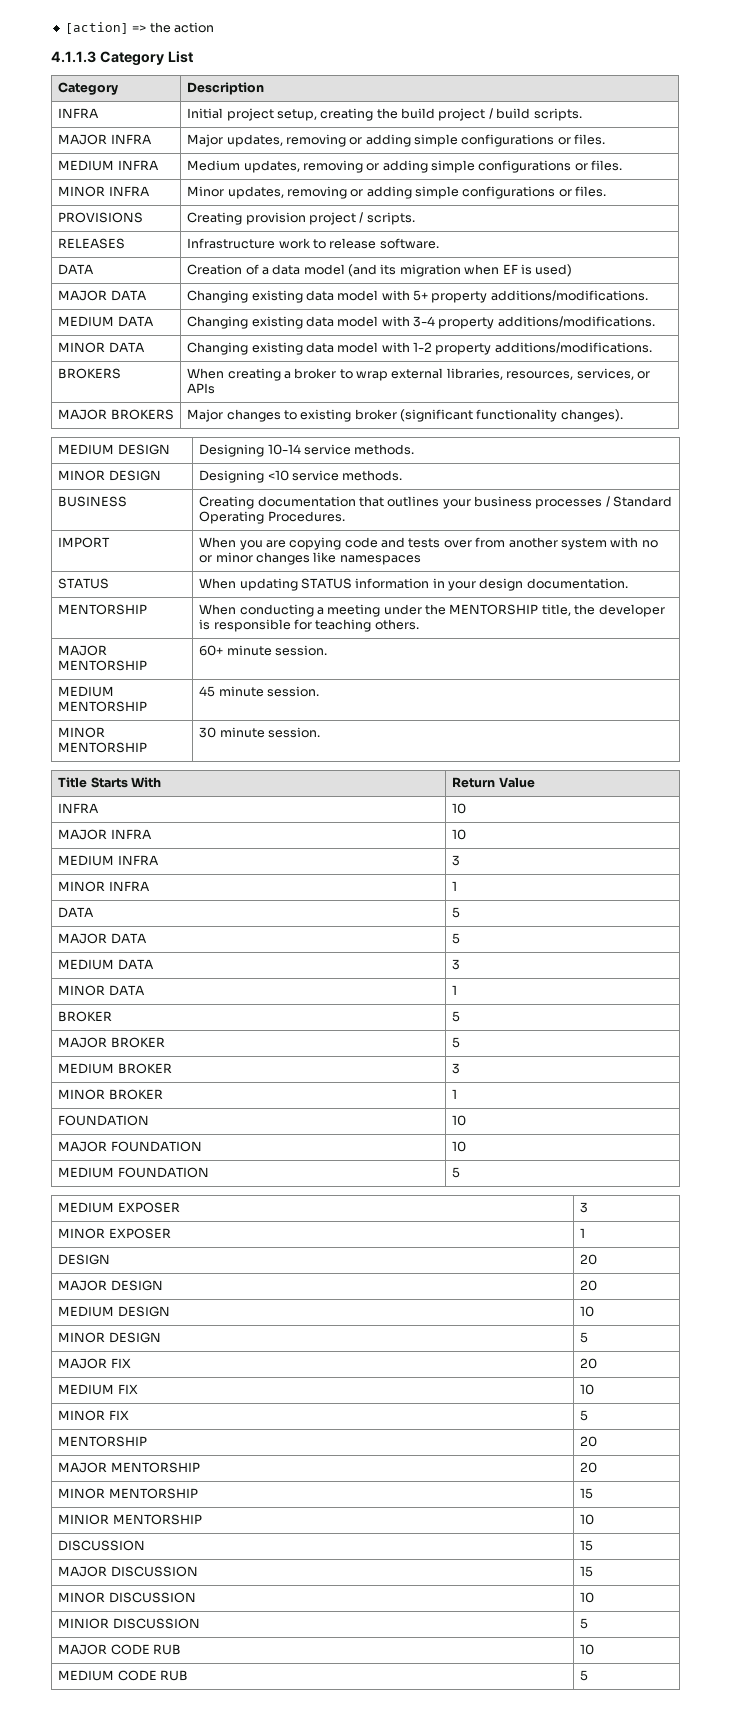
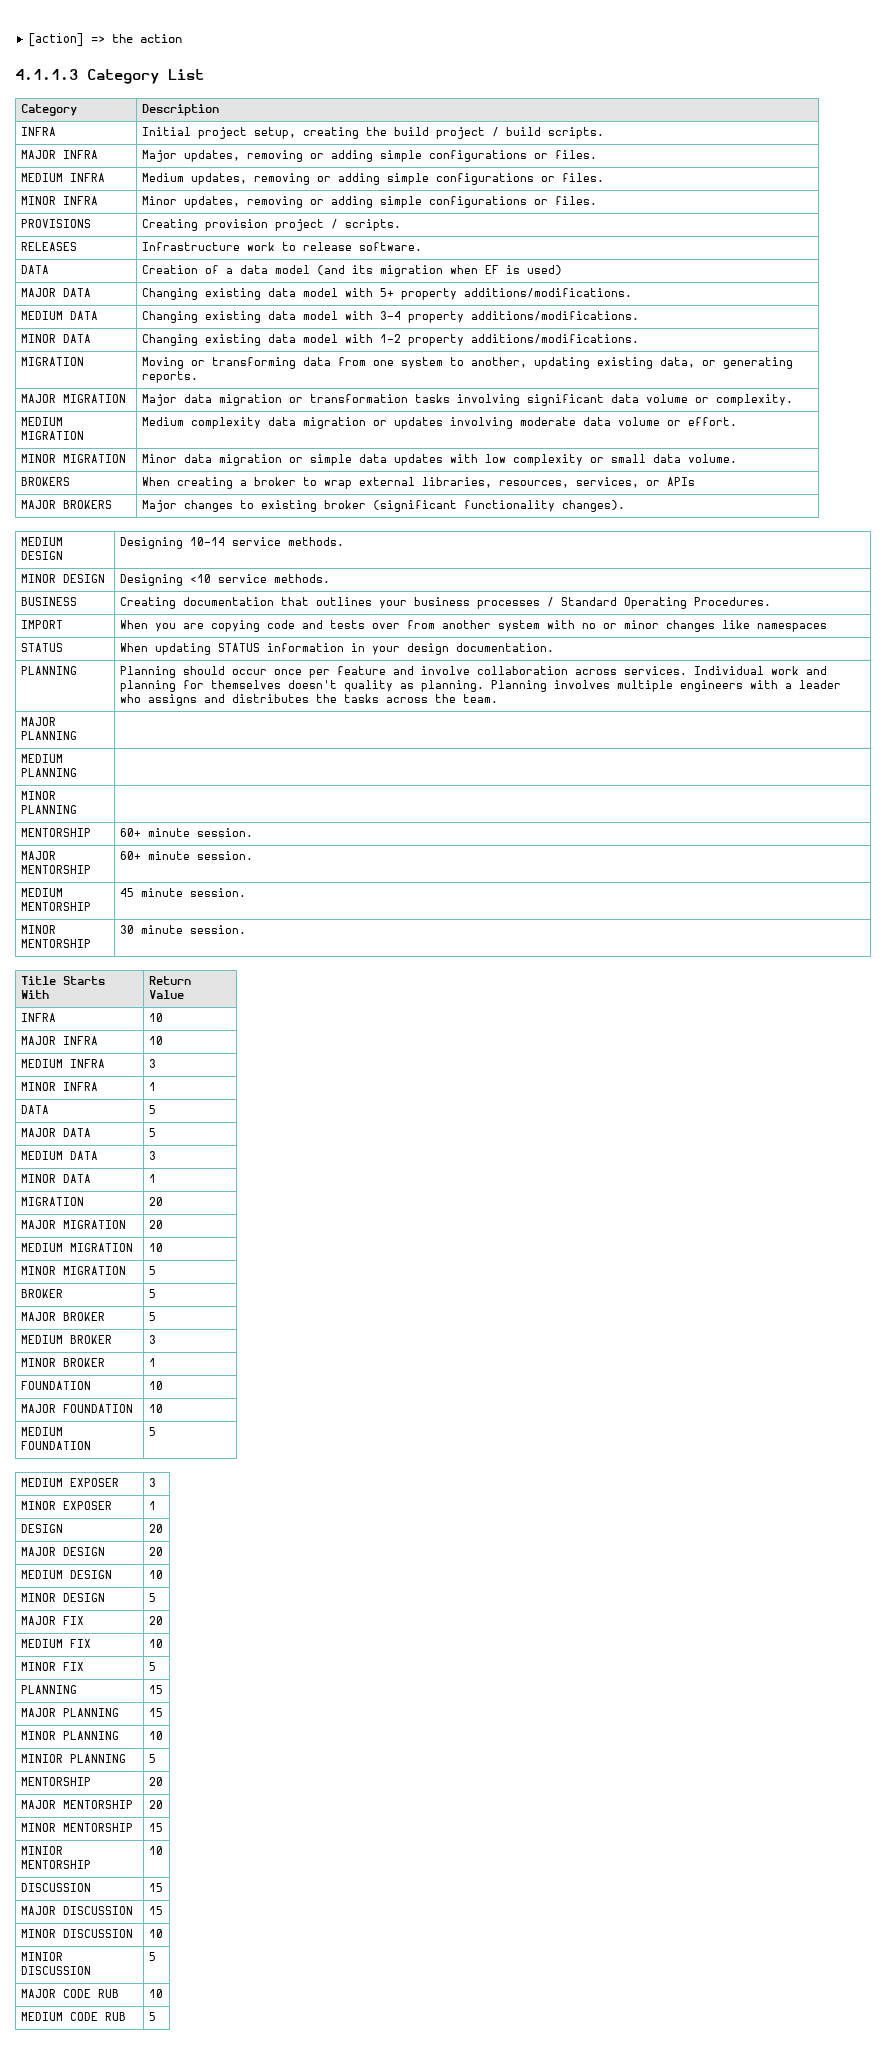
+ MIGRATION | Moving or transforming data from one system to another, updating existing data, or generating reports.
+ MAJOR MIGRATION | Major data migration or transformation tasks involving significant data volume or complexity.
+ MEDIUM MIGRATION | Medium complexity data migration or updates involving moderate data volume or effort.
+ MINOR MIGRATION | Minor data migration or simple data updates with low complexity or small data volume.
- MENTORSHIP | When conducting a meeting under the MENTORSHIP title, the developer is responsible for teaching others.
+ PLANNING | Planning should occur once per feature and involve collaboration across services. Individual work and planning for themselves doesn't quality as planning. Planning involves multiple engineers with a leader who assigns and distributes the tasks across the team.
+ MAJOR PLANNING |
+ MEDIUM PLANNING |
+ MINOR PLANNING |
+ MENTORSHIP | 60+ minute session.
  MINOR DATA | 1
+ MIGRATION | 20
+ MAJOR MIGRATION | 20
+ MEDIUM MIGRATION | 10
+ MINOR MIGRATION | 5
  MINOR FIX | 5
+ PLANNING | 15
+ MAJOR PLANNING | 15
+ MINOR PLANNING | 10
+ MINIOR PLANNING | 5

